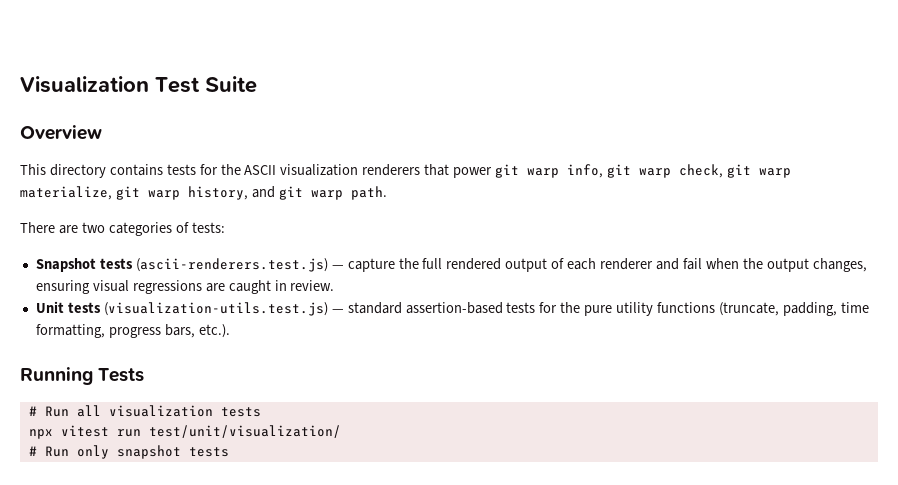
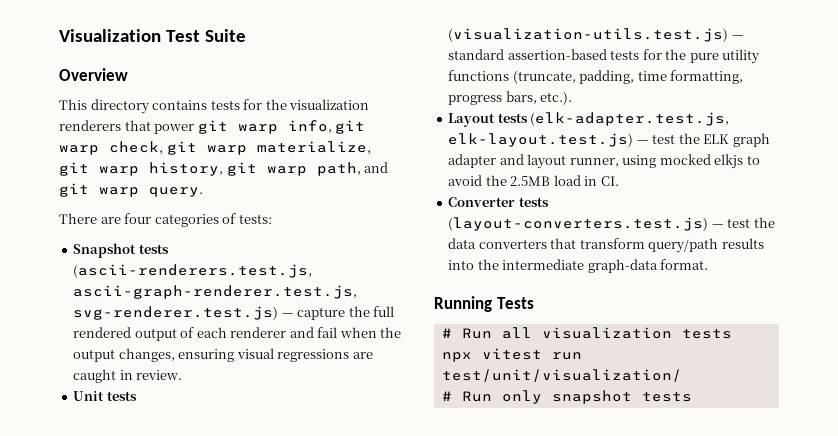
- This directory contains tests for the ASCII visualization renderers that power git warp info, git warp check, git warp materialize, git warp history, and git warp path.
+ This directory contains tests for the visualization renderers that power git warp info, git warp check, git warp materialize, git warp history, git warp path, and git warp query.
- There are two categories of tests:
+ There are four categories of tests:
- Snapshot tests (ascii-renderers.test.js) — capture the full rendered output of each renderer and fail when the output changes, ensuring visual regressions are caught in review.
+ Snapshot tests (ascii-renderers.test.js, ascii-graph-renderer.test.js, svg-renderer.test.js) — capture the full rendered output of each renderer and fail when the output changes, ensuring visual regressions are caught in review.
+ Layout tests (elk-adapter.test.js, elk-layout.test.js) — test the ELK graph adapter and layout runner, using mocked elkjs to avoid the 2.5MB load in CI.
+ Converter tests (layout-converters.test.js) — test the data converters that transform query/path results into the intermediate graph-data format.

